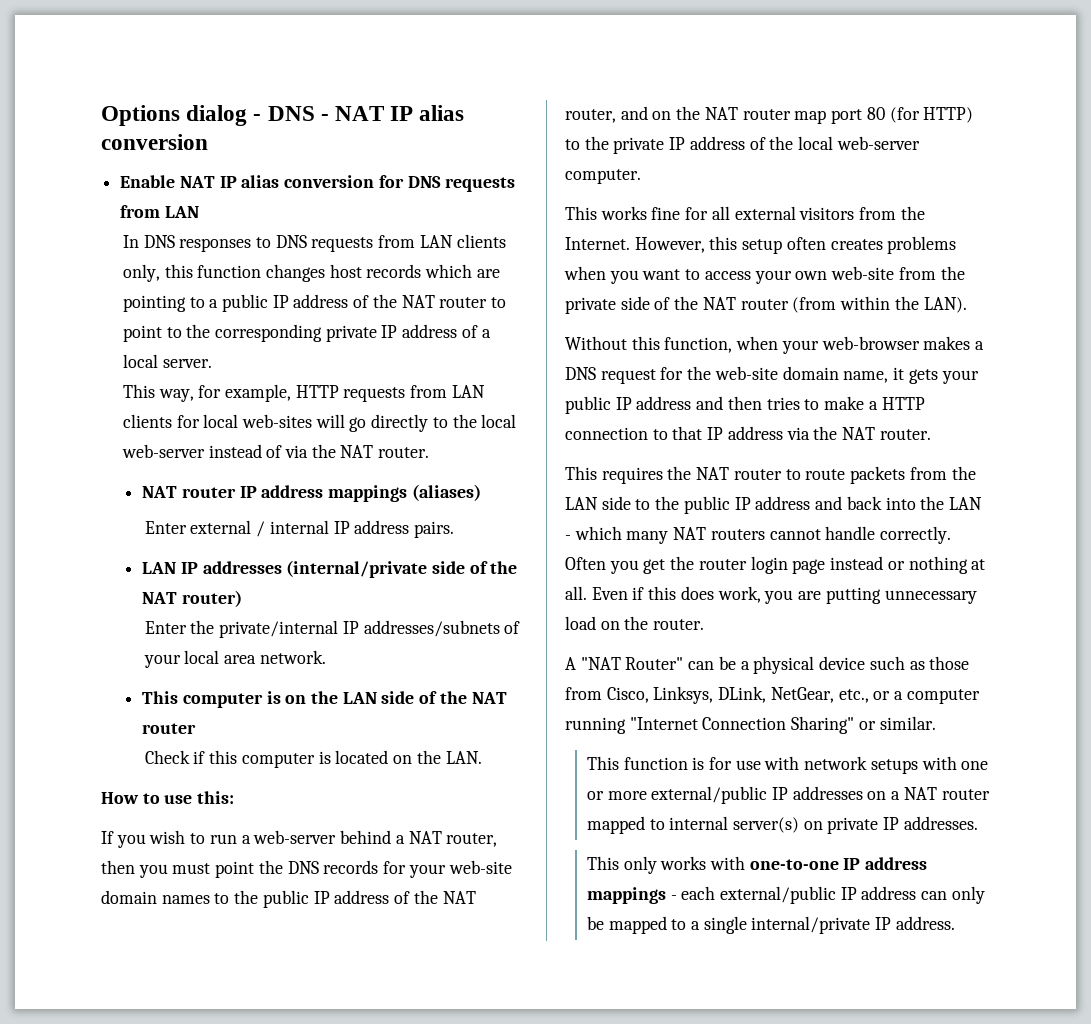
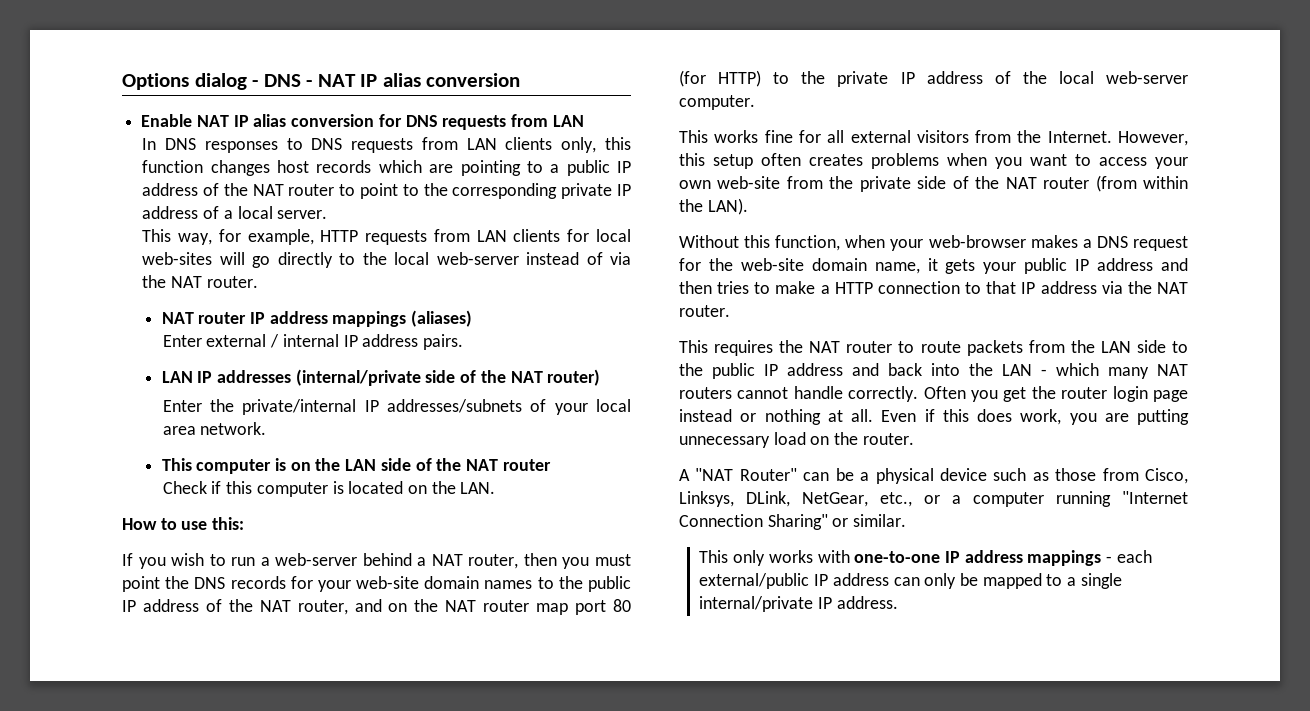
- This function is for use with network setups with one or more external/public IP addresses on a NAT router mapped to internal server(s) on private IP addresses.

